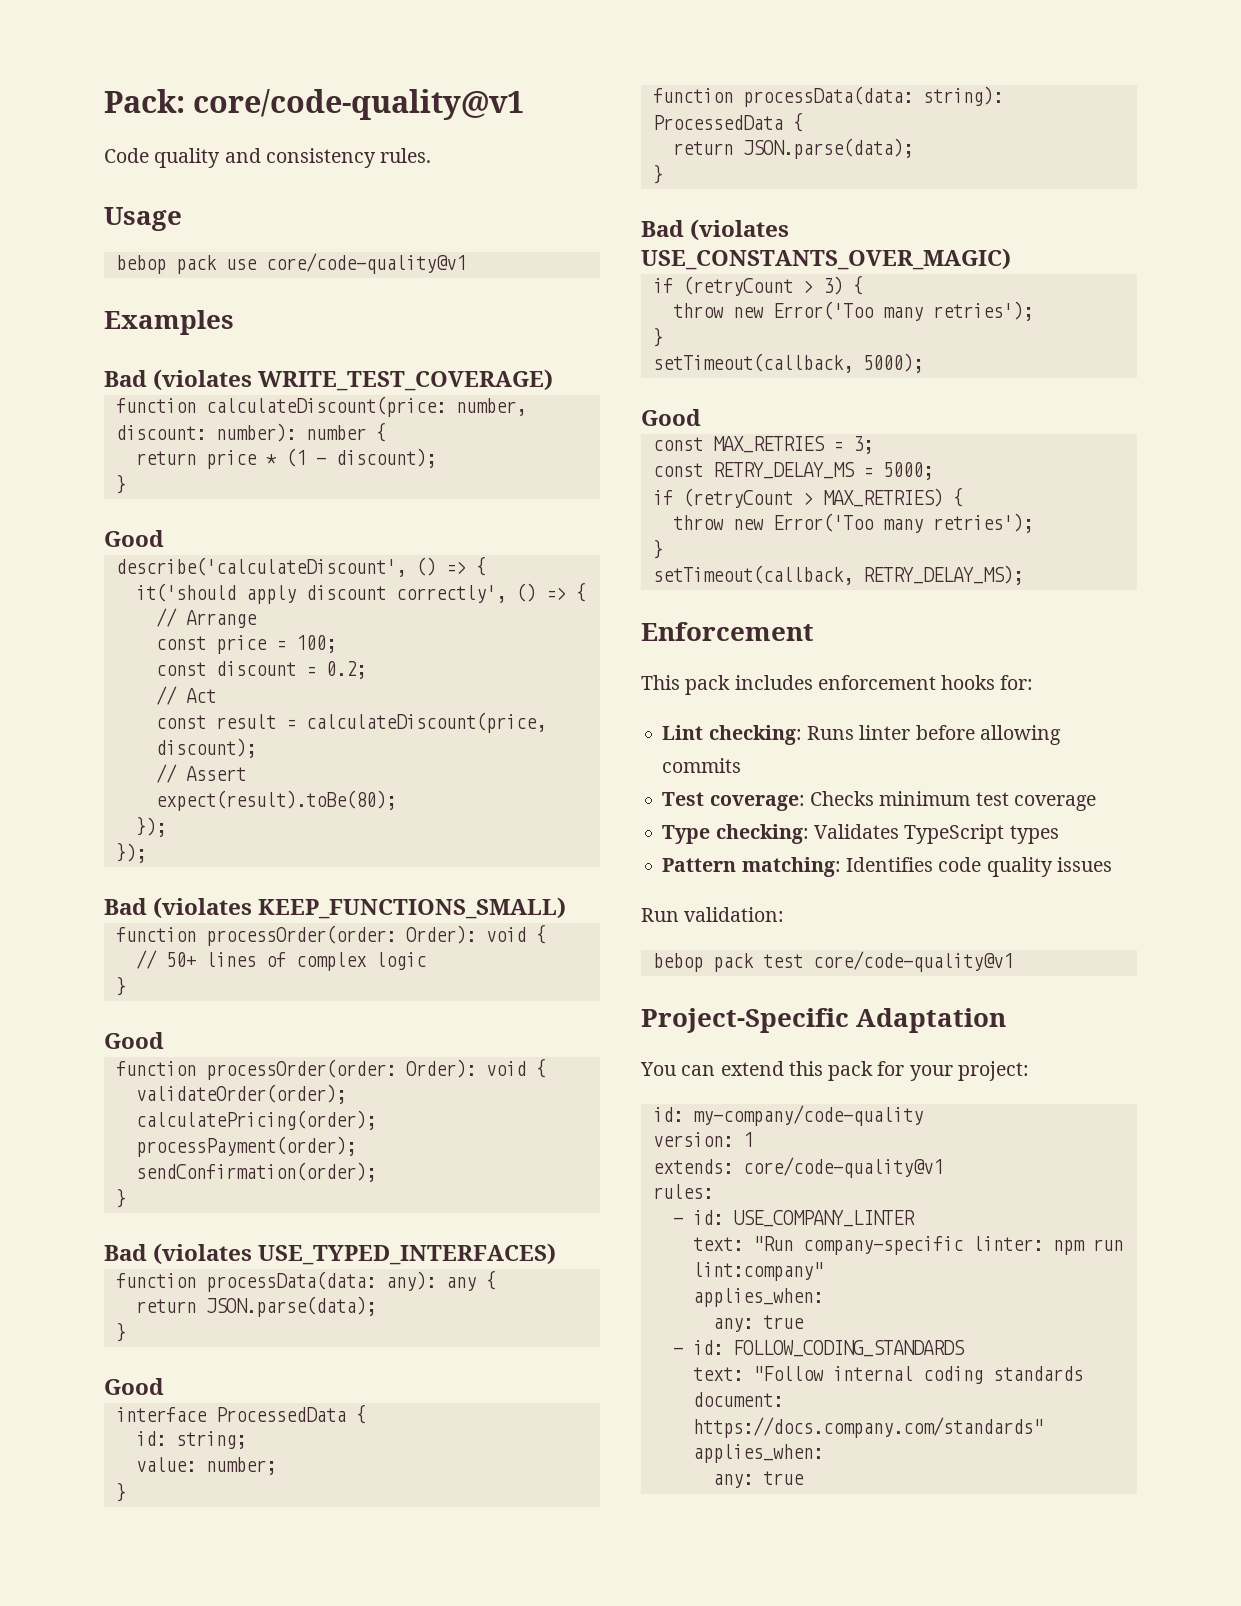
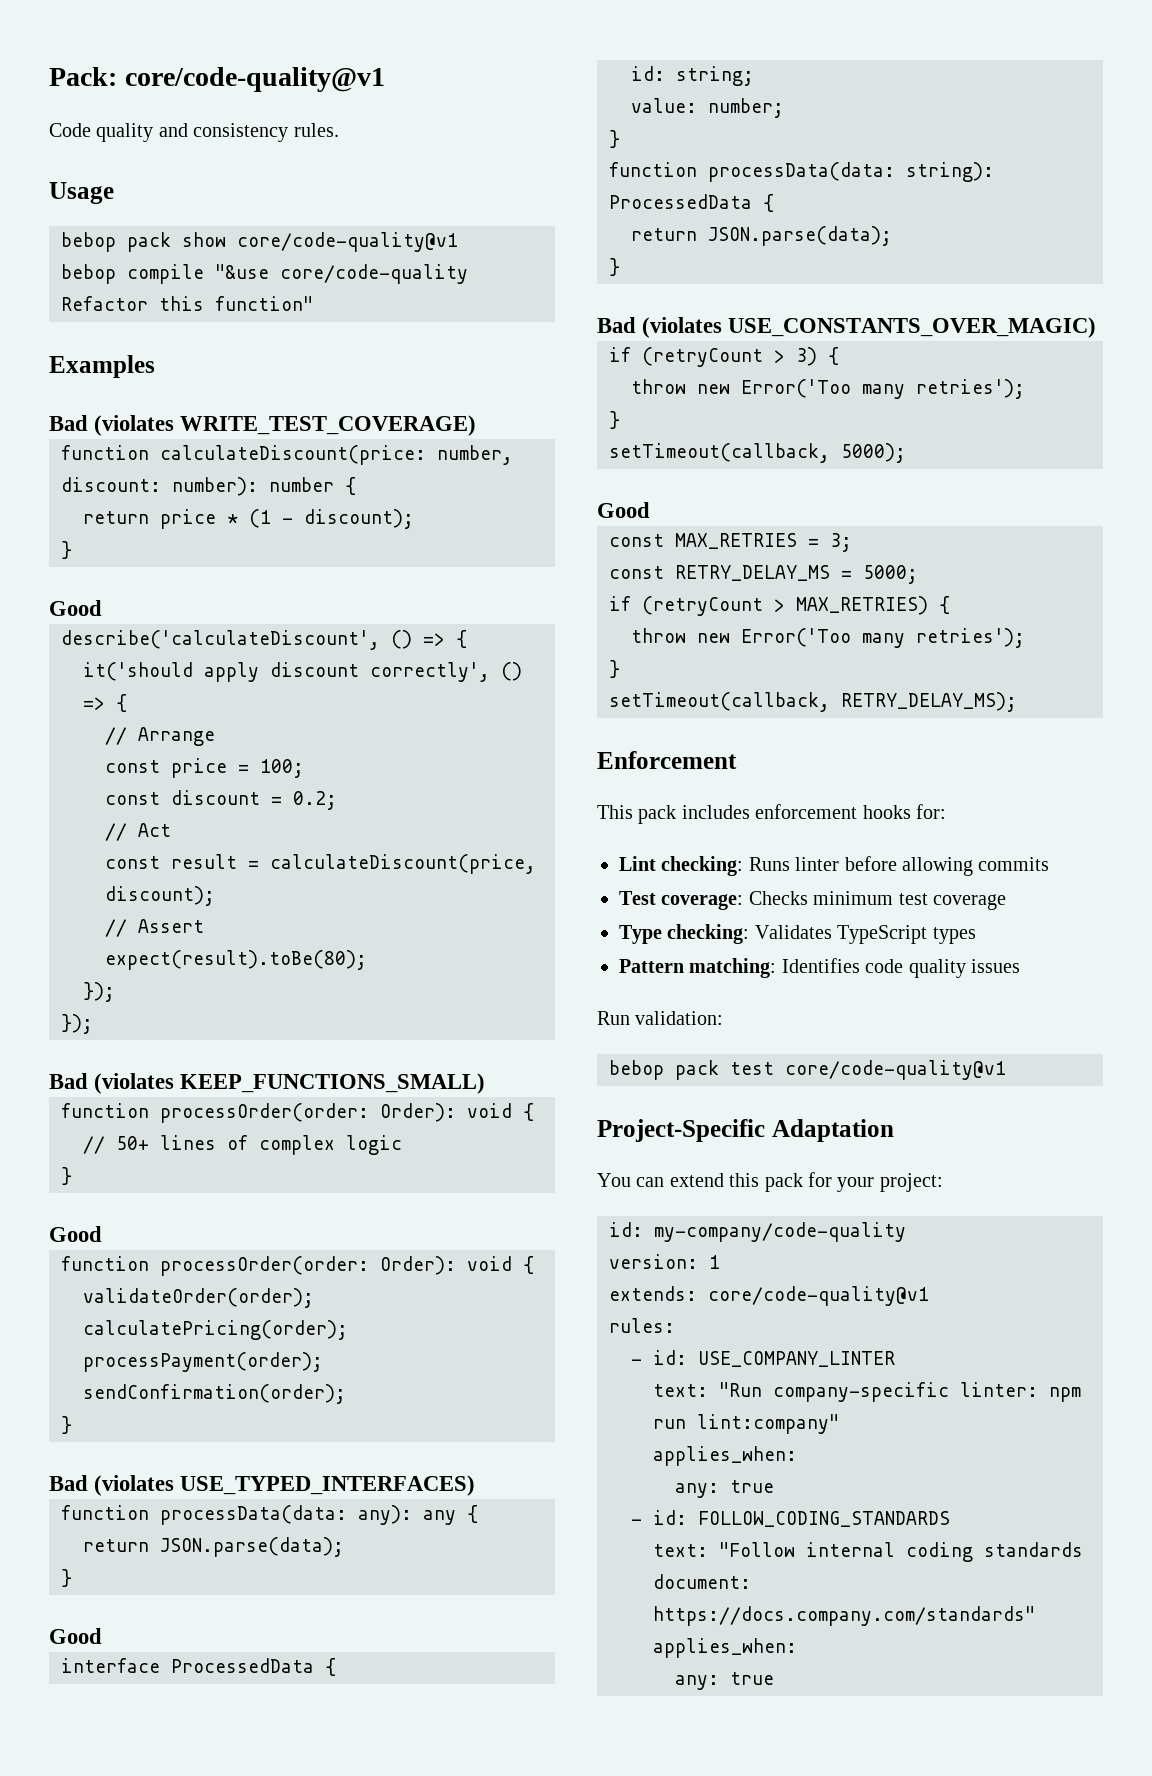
- bebop pack use core/code-quality@v1
+ bebop pack show core/code-quality@v1
+ bebop compile "&use core/code-quality Refactor this function"

